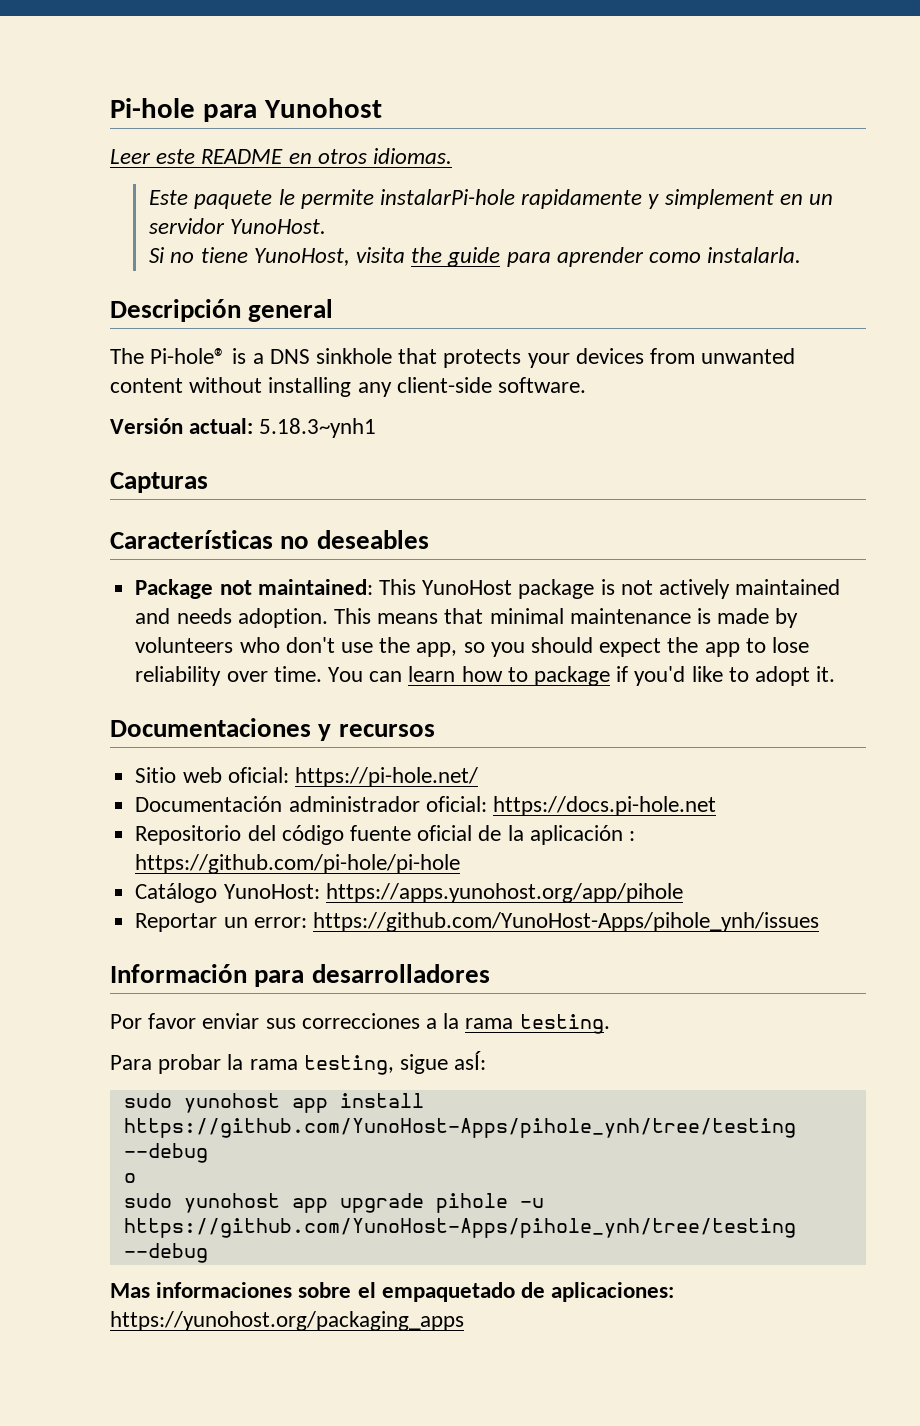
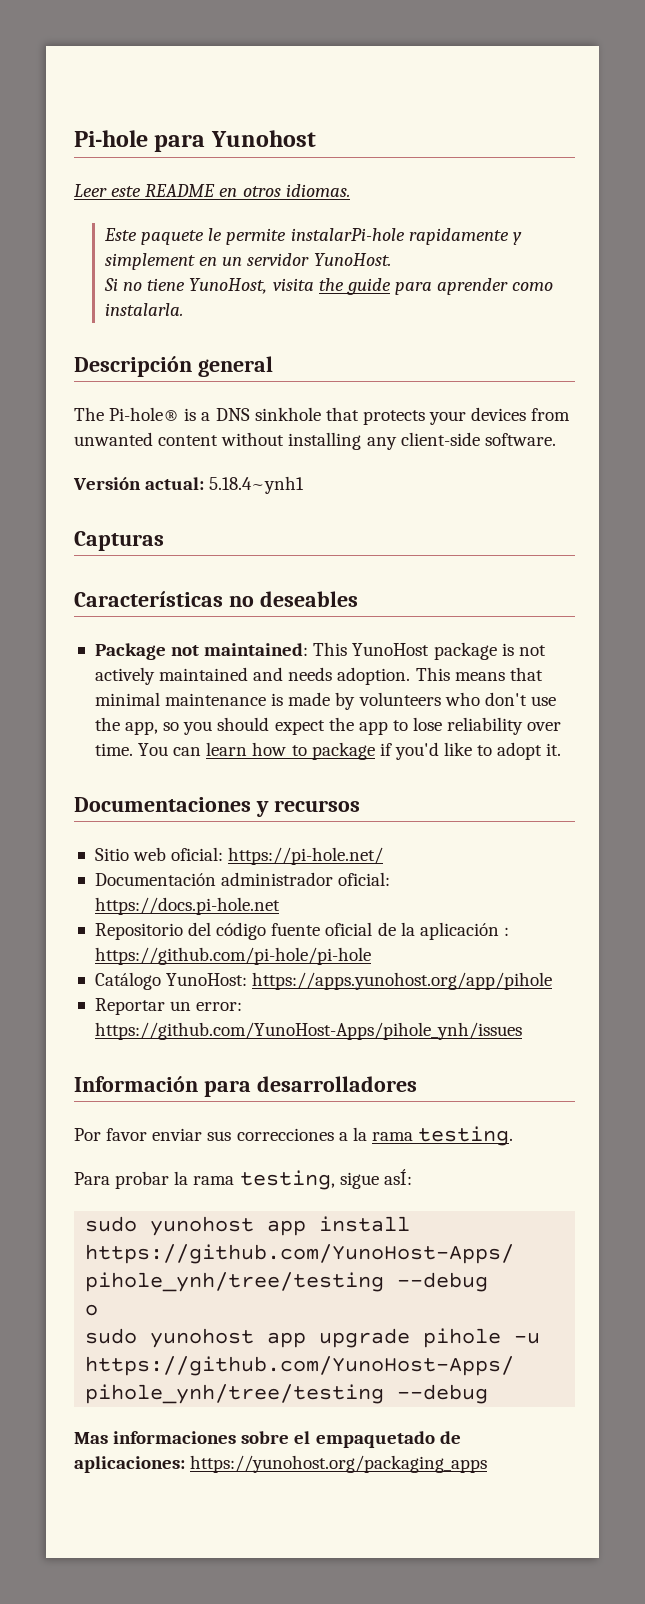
- Versión actual: 5.18.3~ynh1
+ Versión actual: 5.18.4~ynh1

